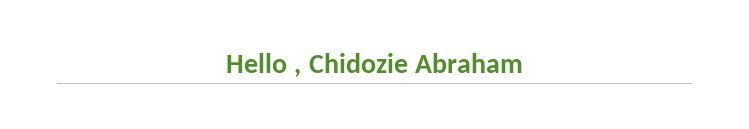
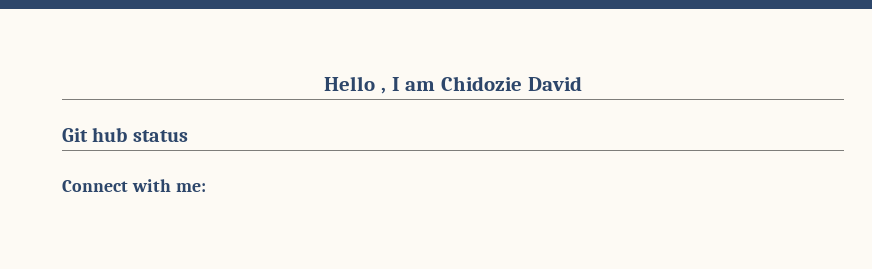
- Hello , Chidozie Abraham
+ Hello , I am Chidozie David
+ Git hub status
+ Connect with me:

